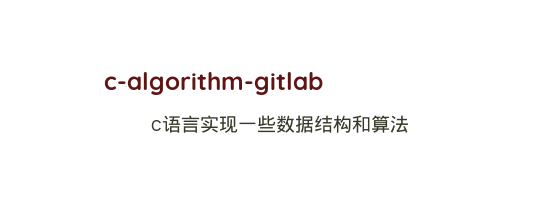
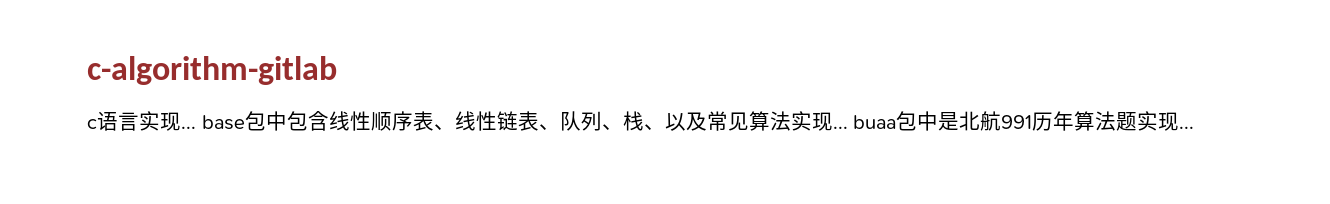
- c语言实现一些数据结构和算法
+ c语言实现... base包中包含线性顺序表、线性链表、队列、栈、以及常见算法实现... buaa包中是北航991历年算法题实现...

